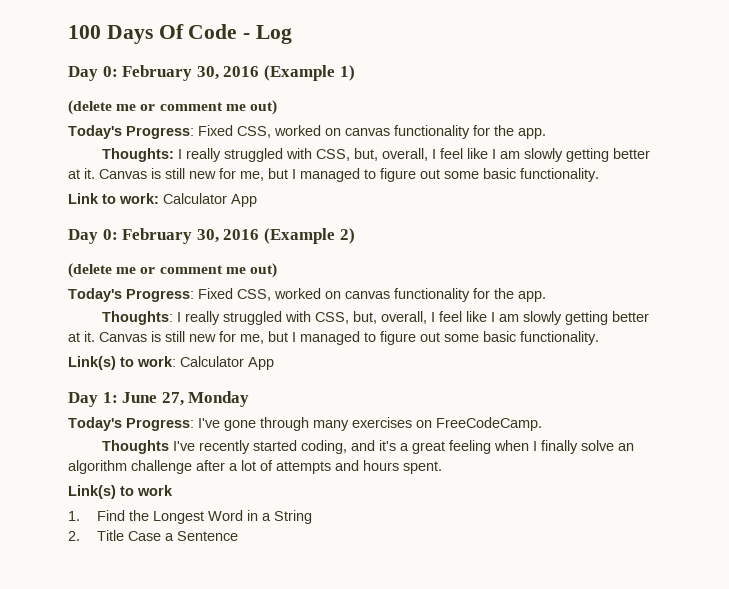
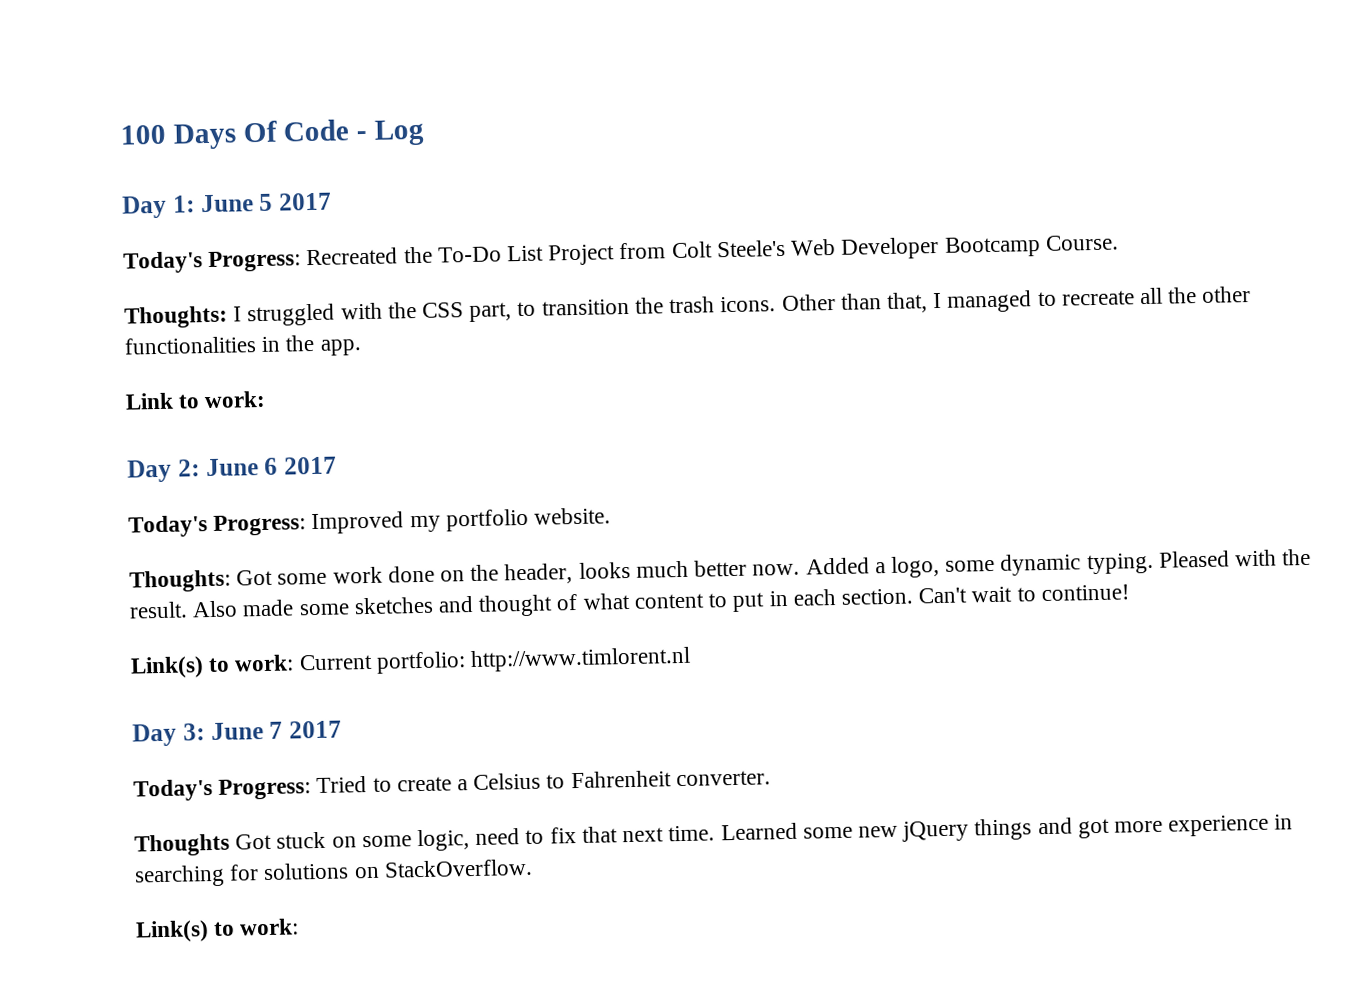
- Day 0: February 30, 2016 (Example 1)
- (delete me or comment me out)
- Today's Progress: Fixed CSS, worked on canvas functionality for the app.
- Thoughts: I really struggled with CSS, but, overall, I feel like I am slowly getting better at it. Canvas is still new for me, but I managed to figure out some basic functionality.
+ Day 1: June 5 2017
+ Today's Progress: Recreated the To-Do List Project from Colt Steele's Web Developer Bootcamp Course.
+ Thoughts: I struggled with the CSS part, to transition the trash icons. Other than that, I managed to recreate all the other functionalities in the app.
- Link to work: Calculator App
- Day 0: February 30, 2016 (Example 2)
- (delete me or comment me out)
- Today's Progress: Fixed CSS, worked on canvas functionality for the app.
- Thoughts: I really struggled with CSS, but, overall, I feel like I am slowly getting better at it. Canvas is still new for me, but I managed to figure out some basic functionality.
- Link(s) to work: Calculator App
- Day 1: June 27, Monday
- Today's Progress: I've gone through many exercises on FreeCodeCamp.
- Thoughts I've recently started coding, and it's a great feeling when I finally solve an algorithm challenge after a lot of attempts and hours spent.
- Link(s) to work
- 1. Find the Longest Word in a String
- 2. Title Case a Sentence
+ Link to work:
+ Day 2: June 6 2017
+ Today's Progress: Improved my portfolio website.
+ Thoughts: Got some work done on the header, looks much better now. Added a logo, some dynamic typing. Pleased with the result. Also made some sketches and thought of what content to put in each section. Can't wait to continue!
+ Link(s) to work: Current portfolio: http://www.timlorent.nl
+ Day 3: June 7 2017
+ Today's Progress: Tried to create a Celsius to Fahrenheit converter.
+ Thoughts Got stuck on some logic, need to fix that next time. Learned some new jQuery things and got more experience in searching for solutions on StackOverflow.
+ Link(s) to work:

